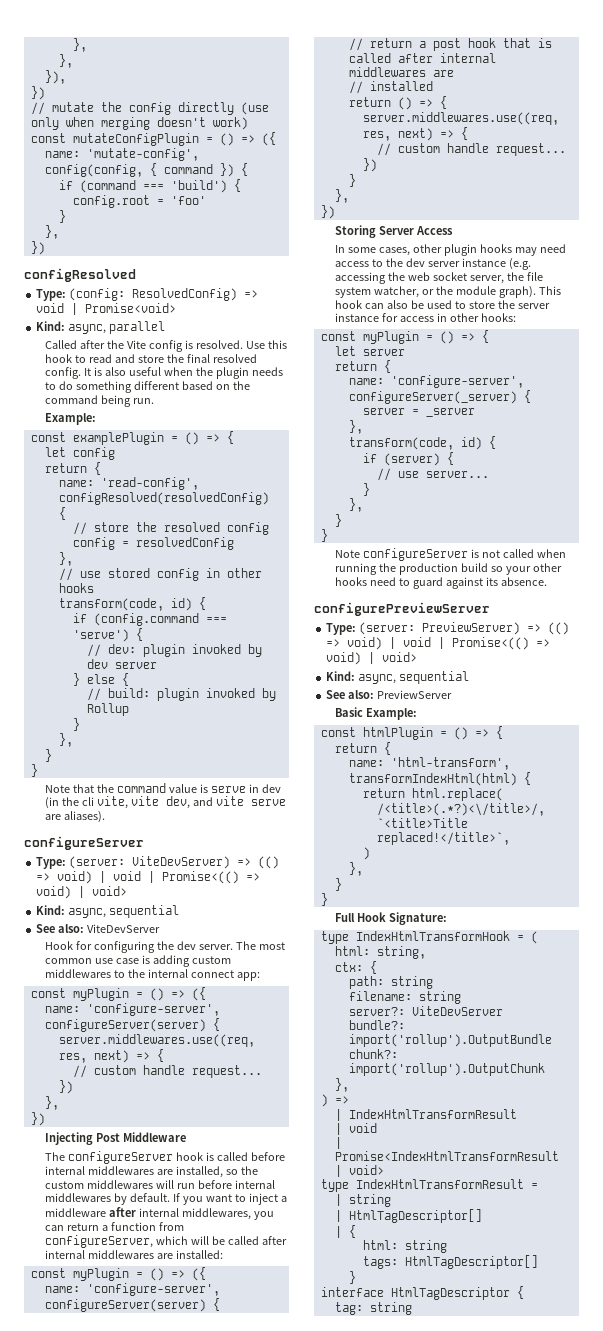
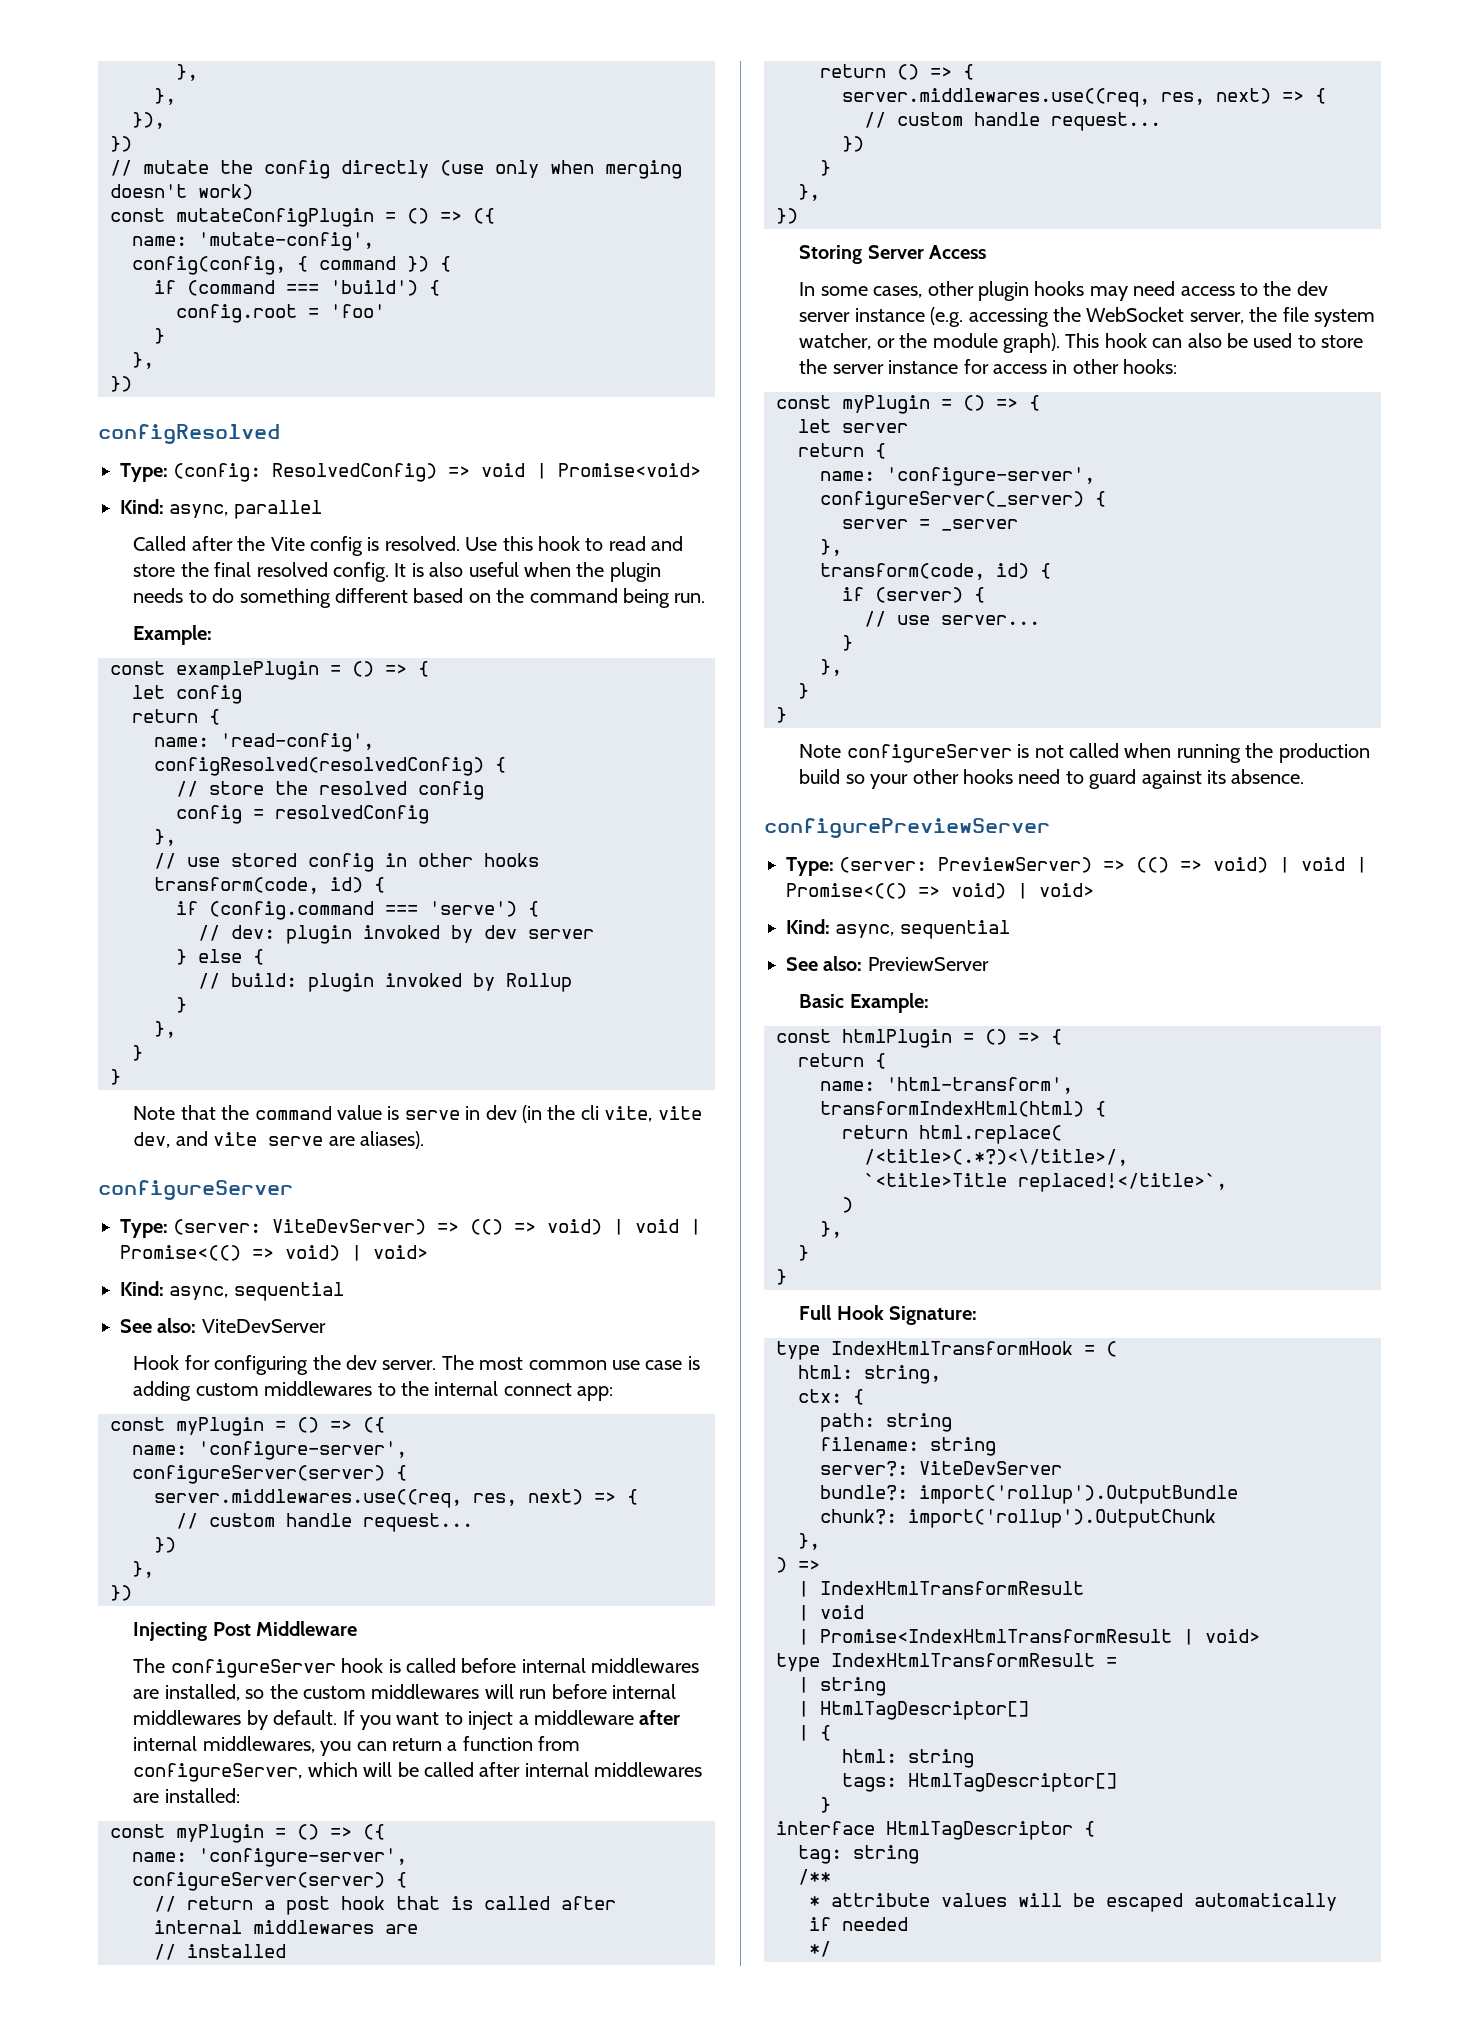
- In some cases, other plugin hooks may need access to the dev server instance (e.g. accessing the web socket server, the file system watcher, or the module graph).
+ In some cases, other plugin hooks may need access to the dev server instance (e.g. accessing the WebSocket server, the file system watcher, or the module graph).
+ /**
+ * attribute values will be escaped automatically if needed
+ */

